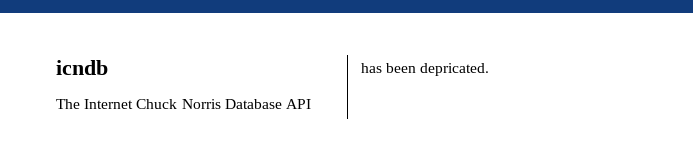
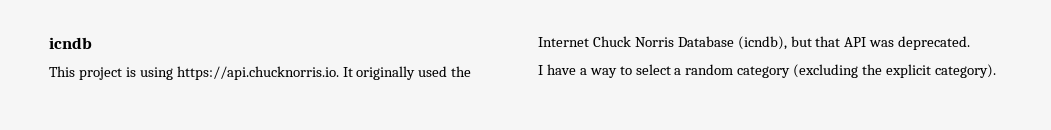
- The Internet Chuck Norris Database API has been depricated.
+ This project is using https://api.chucknorris.io. It originally used the Internet Chuck Norris Database (icndb), but that API was deprecated.
+ I have a way to select a random category (excluding the explicit category).

